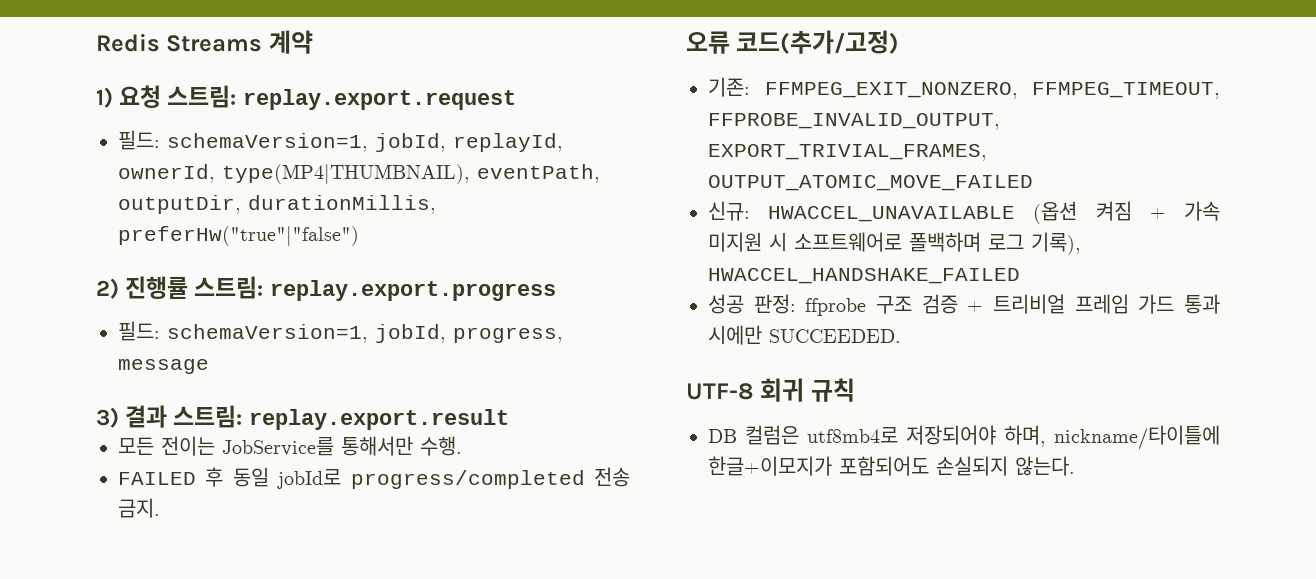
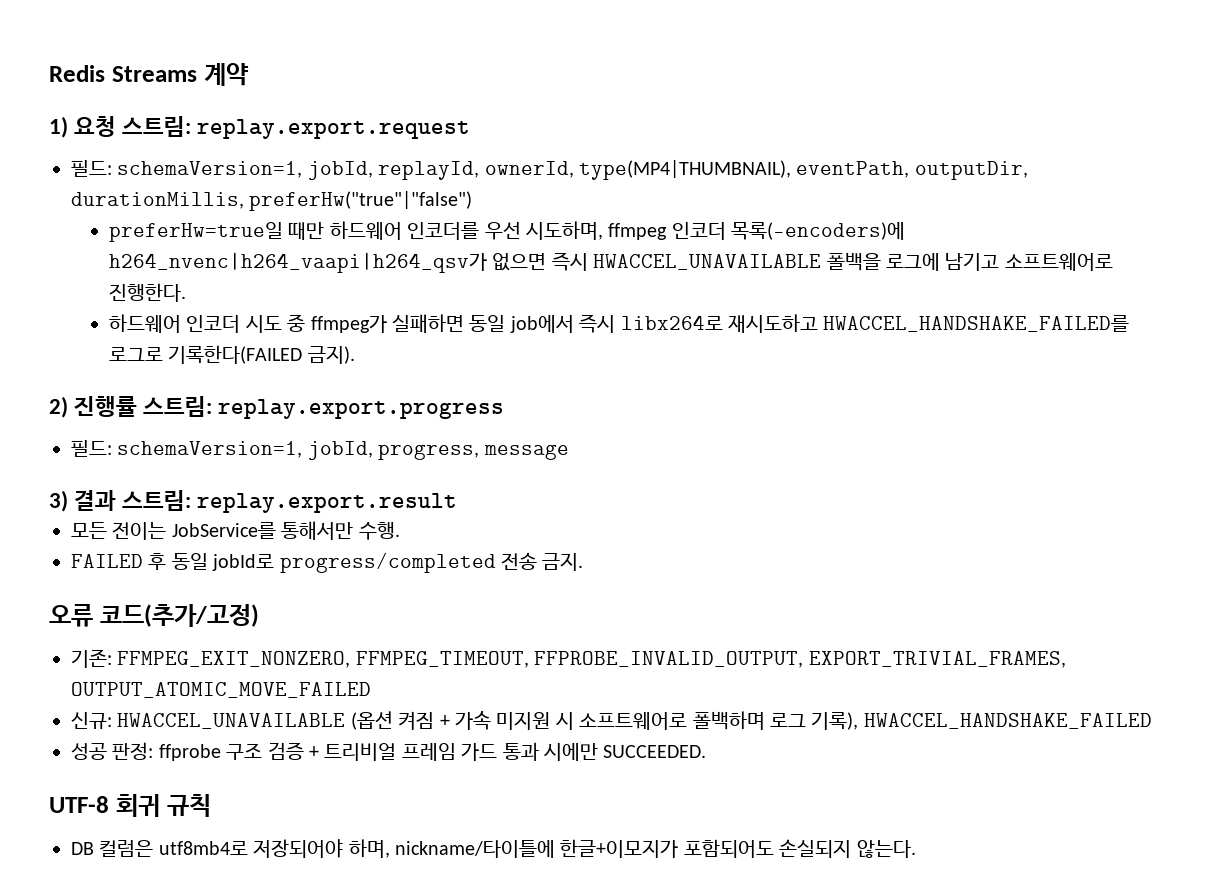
+ preferHw=true일 때만 하드웨어 인코더를 우선 시도하며, ffmpeg 인코더 목록(-encoders)에 h264_nvenc|h264_vaapi|h264_qsv가 없으면 즉시 HWACCEL_UNAVAILABLE 폴백을 로그에 남기고 소프트웨어로 진행한다.
+ 하드웨어 인코더 시도 중 ffmpeg가 실패하면 동일 job에서 즉시 libx264로 재시도하고 HWACCEL_HANDSHAKE_FAILED를 로그로 기록한다(FAILED 금지).

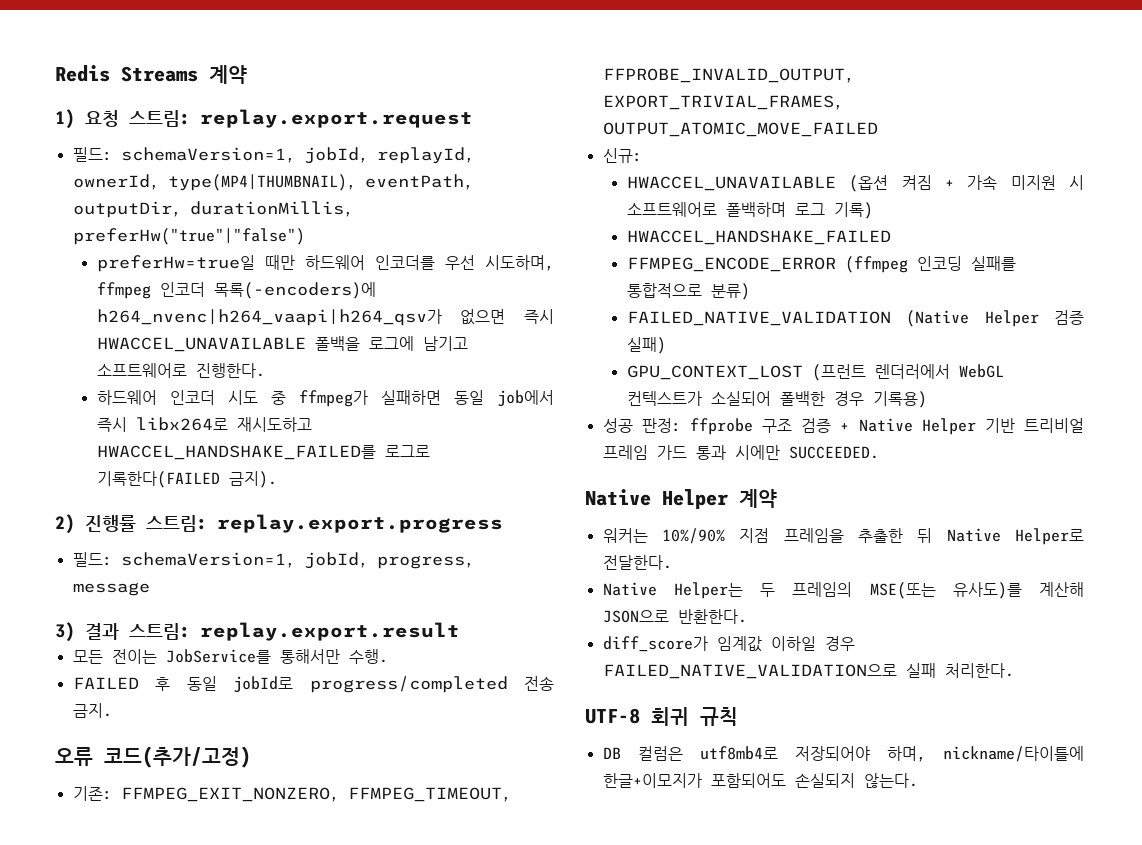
- 신규: HWACCEL_UNAVAILABLE (옵션 켜짐 + 가속 미지원 시 소프트웨어로 폴백하며 로그 기록), HWACCEL_HANDSHAKE_FAILED
+ 신규:
+ HWACCEL_UNAVAILABLE (옵션 켜짐 + 가속 미지원 시 소프트웨어로 폴백하며 로그 기록)
+ HWACCEL_HANDSHAKE_FAILED
+ FFMPEG_ENCODE_ERROR (ffmpeg 인코딩 실패를 통합적으로 분류)
+ FAILED_NATIVE_VALIDATION (Native Helper 검증 실패)
+ GPU_CONTEXT_LOST (프런트 렌더러에서 WebGL 컨텍스트가 소실되어 폴백한 경우 기록용)
- 성공 판정: ffprobe 구조 검증 + 트리비얼 프레임 가드 통과 시에만 SUCCEEDED.
+ 성공 판정: ffprobe 구조 검증 + Native Helper 기반 트리비얼 프레임 가드 통과 시에만 SUCCEEDED.
+ Native Helper 계약
+ 워커는 10%/90% 지점 프레임을 추출한 뒤 Native Helper로 전달한다.
+ Native Helper는 두 프레임의 MSE(또는 유사도)를 계산해 JSON으로 반환한다.
+ diff_score가 임계값 이하일 경우 FAILED_NATIVE_VALIDATION으로 실패 처리한다.

